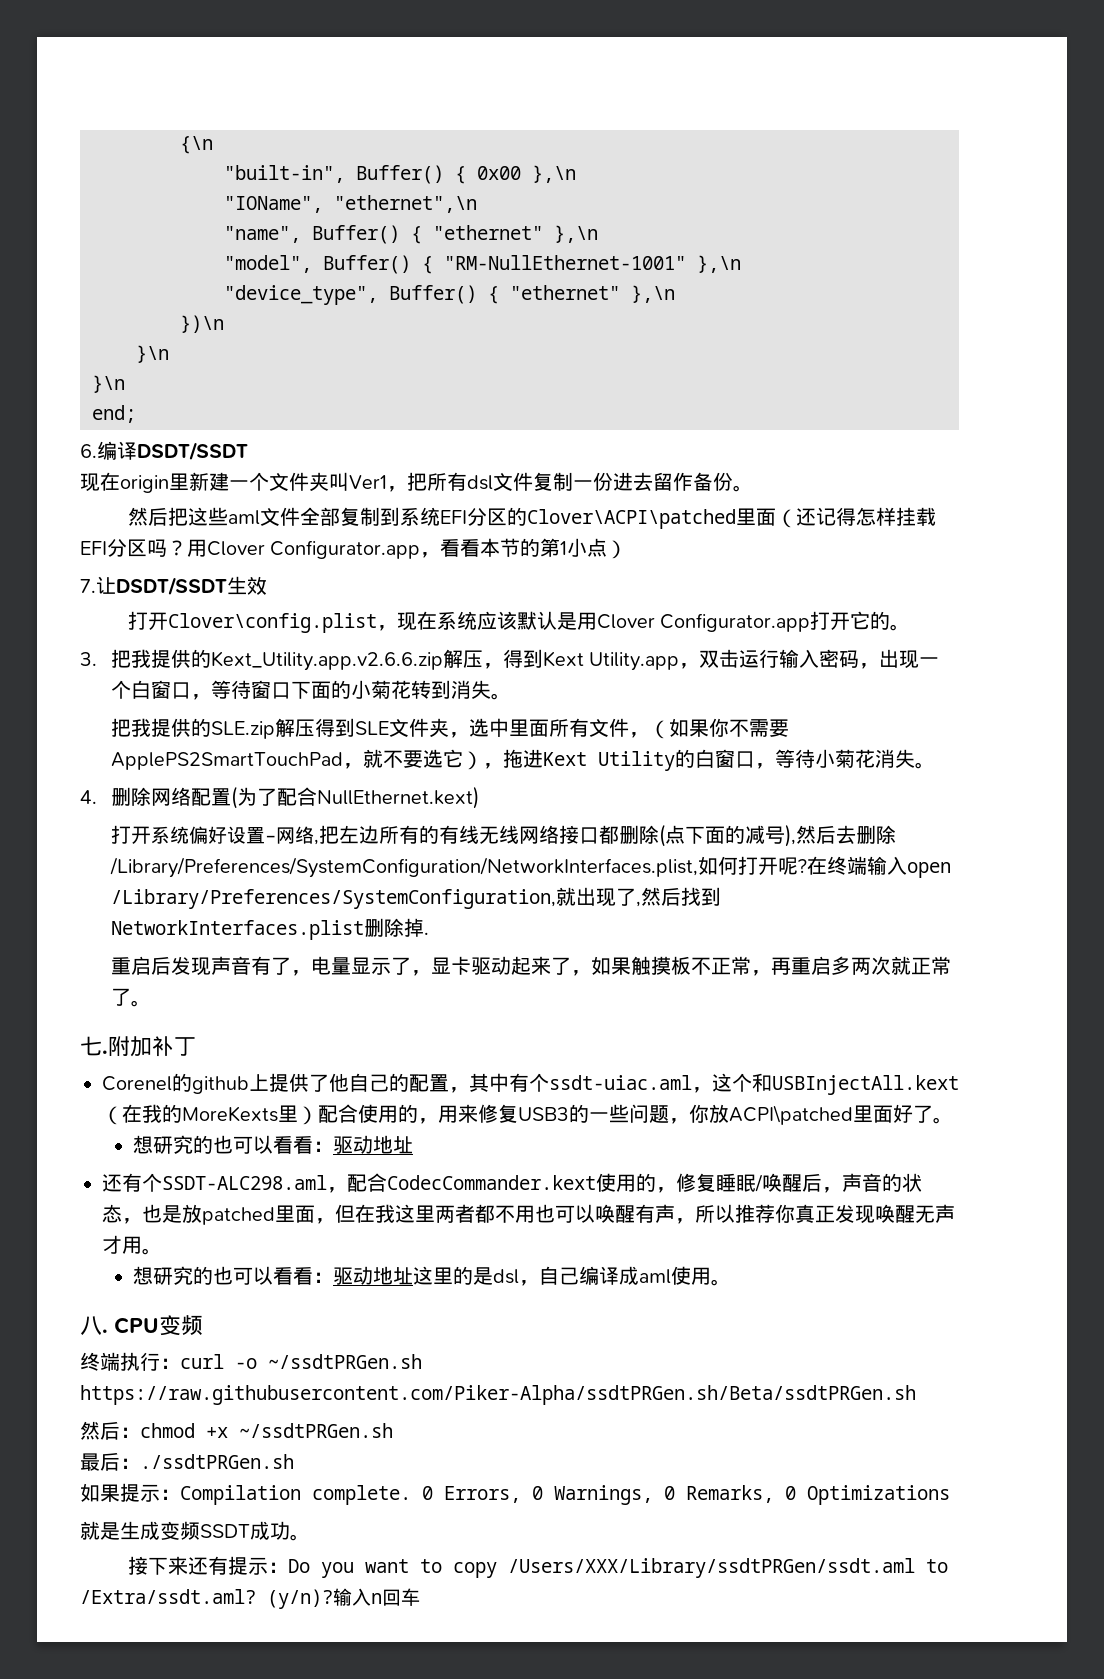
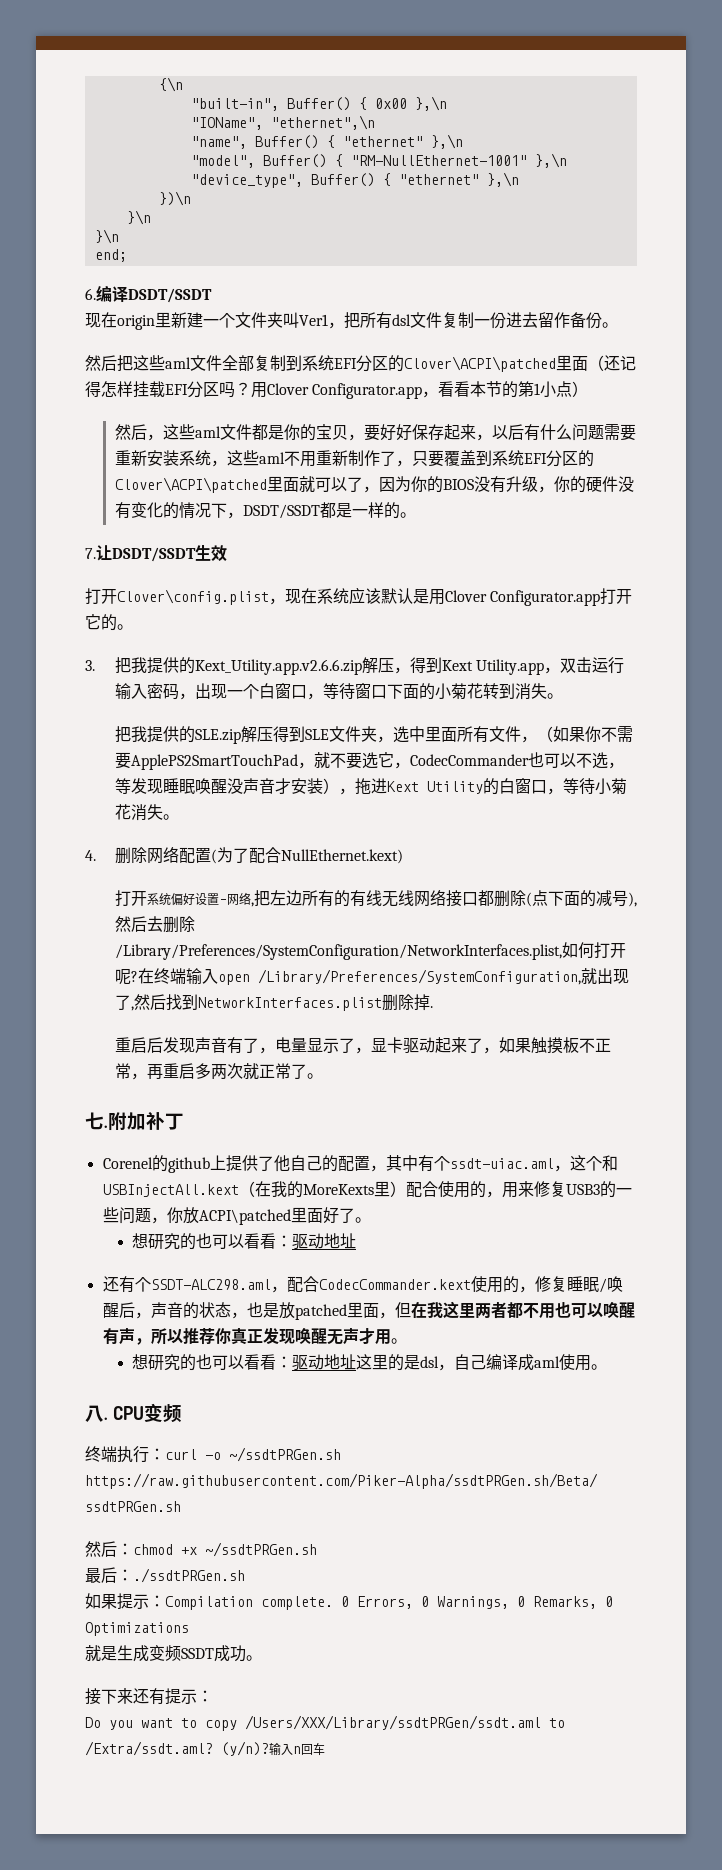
+ 然后，这些aml文件都是你的宝贝，要好好保存起来，以后有什么问题需要重新安装系统，这些aml不用重新制作了，只要覆盖到系统EFI分区的Clover\ACPI\patched里面就可以了，因为你的BIOS没有升级，你的硬件没有变化的情况下，DSDT/SSDT都是一样的。
- 把我提供的SLE.zip解压得到SLE文件夹，选中里面所有文件，（如果你不需要ApplePS2SmartTouchPad，就不要选它），拖进Kext Utility的白窗口，等待小菊花消失。
+ 把我提供的SLE.zip解压得到SLE文件夹，选中里面所有文件，（如果你不需要ApplePS2SmartTouchPad，就不要选它，CodecCommander也可以不选，等发现睡眠唤醒没声音才安装），拖进Kext Utility的白窗口，等待小菊花消失。
- 接下来还有提示：Do you want to copy /Users/XXX/Library/ssdtPRGen/ssdt.aml to /Extra/ssdt.aml?
+ 接下来还有提示：
+ Do you want to copy /Users/XXX/Library/ssdtPRGen/ssdt.aml to /Extra/ssdt.aml?

